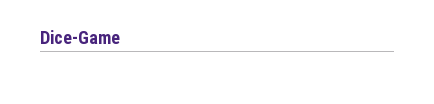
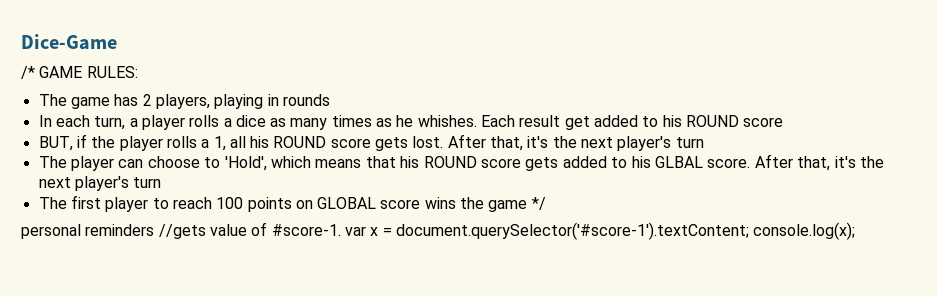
+ /* GAME RULES:
+ The game has 2 players, playing in rounds
+ In each turn, a player rolls a dice as many times as he whishes. Each result get added to his ROUND score
+ BUT, if the player rolls a 1, all his ROUND score gets lost. After that, it's the next player's turn
+ The player can choose to 'Hold', which means that his ROUND score gets added to his GLBAL score. After that, it's the next player's turn
+ The first player to reach 100 points on GLOBAL score wins the game */
+ personal reminders //gets value of #score-1. var x = document.querySelector('#score-1').textContent; console.log(x);

